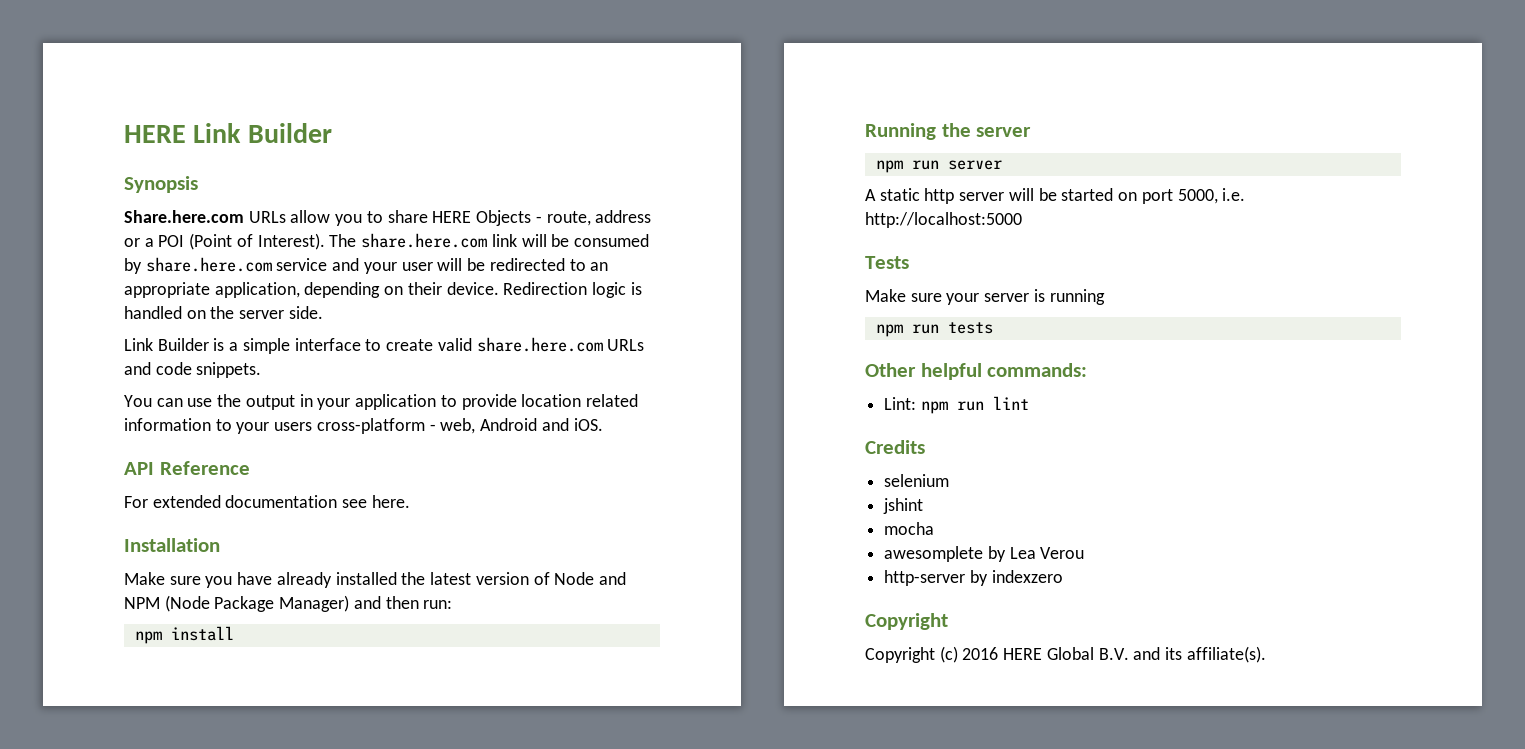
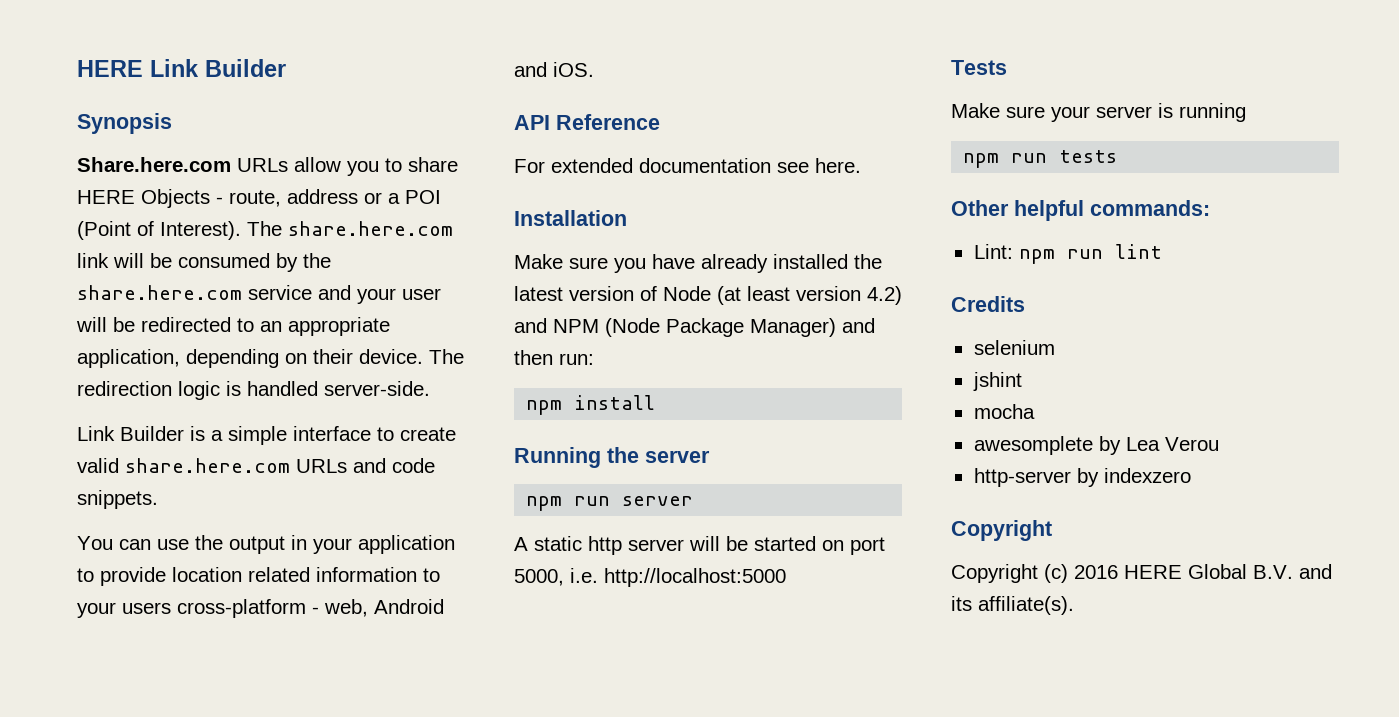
- The share.here.com link will be consumed by share.here.com service and your user will be redirected to an appropriate application, depending on their device.
+ The share.here.com link will be consumed by the share.here.com service and your user will be redirected to an appropriate application, depending on their device.
- Redirection logic is handled on the server side.
+ The redirection logic is handled server-side.
- Make sure you have already installed the latest version of Node and NPM (Node Package Manager) and then run:
+ Make sure you have already installed the latest version of Node (at least version 4.2) and NPM (Node Package Manager) and then run:

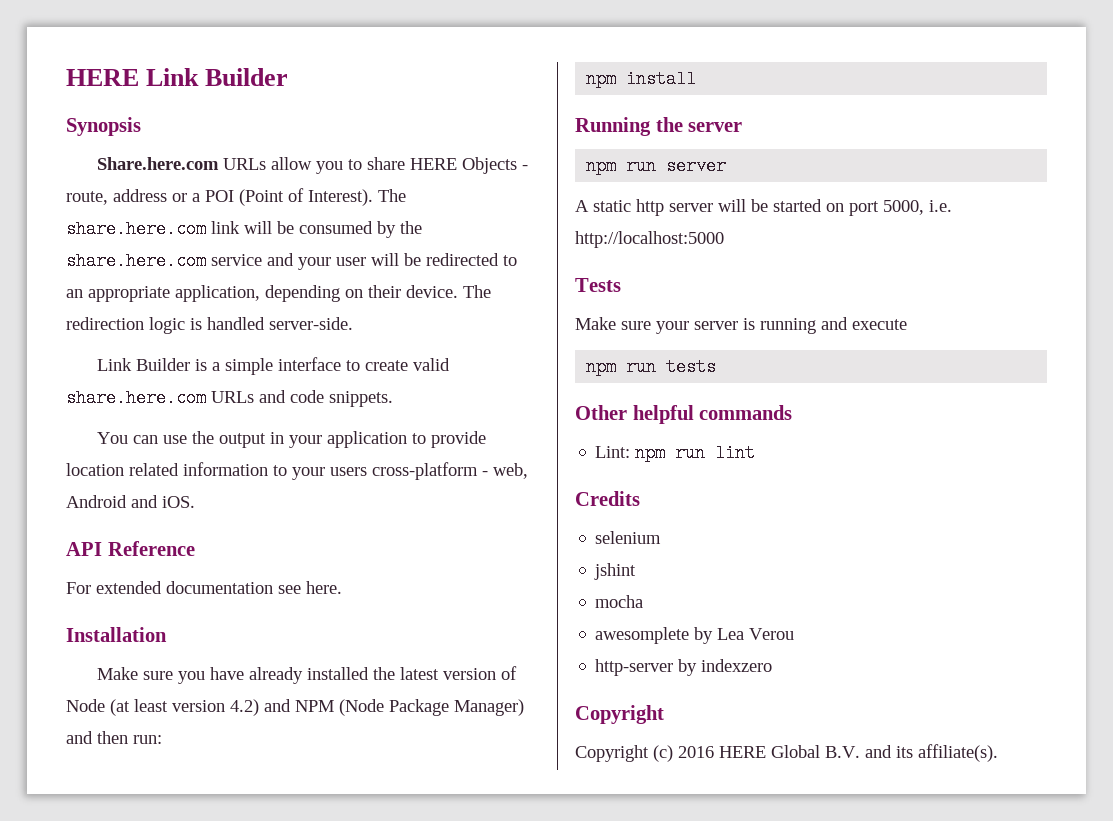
- Make sure your server is running
+ Make sure your server is running and execute
- Other helpful commands:
+ Other helpful commands

